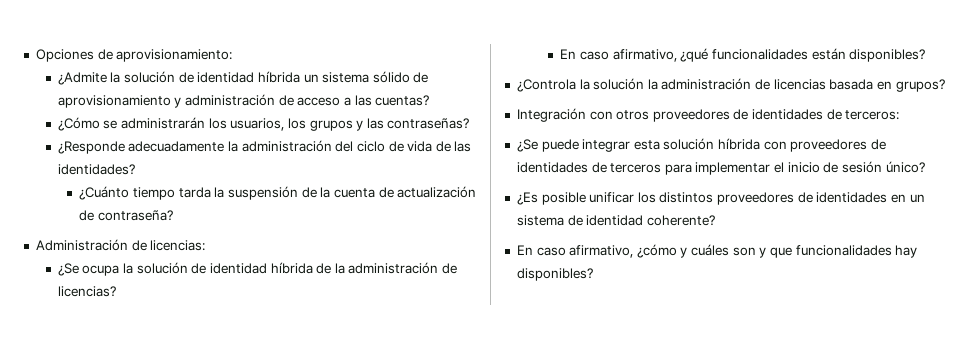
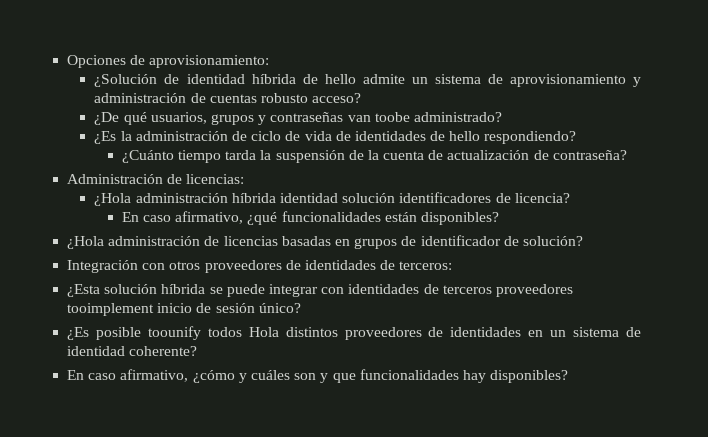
- ¿Admite la solución de identidad híbrida un sistema sólido de aprovisionamiento y administración de acceso a las cuentas?
- ¿Cómo se administrarán los usuarios, los grupos y las contraseñas?
- ¿Responde adecuadamente la administración del ciclo de vida de las identidades?
+ ¿Solución de identidad híbrida de hello admite un sistema de aprovisionamiento y administración de cuentas robusto acceso?
+ ¿De qué usuarios, grupos y contraseñas van toobe administrado?
+ ¿Es la administración de ciclo de vida de identidades de hello respondiendo?
- ¿Se ocupa la solución de identidad híbrida de la administración de licencias?
+ ¿Hola administración híbrida identidad solución identificadores de licencia?
- ¿Controla la solución la administración de licencias basada en grupos?
+ ¿Hola administración de licencias basadas en grupos de identificador de solución?
- ¿Se puede integrar esta solución híbrida con proveedores de identidades de terceros para implementar el inicio de sesión único?
+ ¿Esta solución híbrida se puede integrar con identidades de terceros proveedores tooimplement inicio de sesión único?
- ¿Es posible unificar los distintos proveedores de identidades en un sistema de identidad coherente?
+ ¿Es posible toounify todos Hola distintos proveedores de identidades en un sistema de identidad coherente?

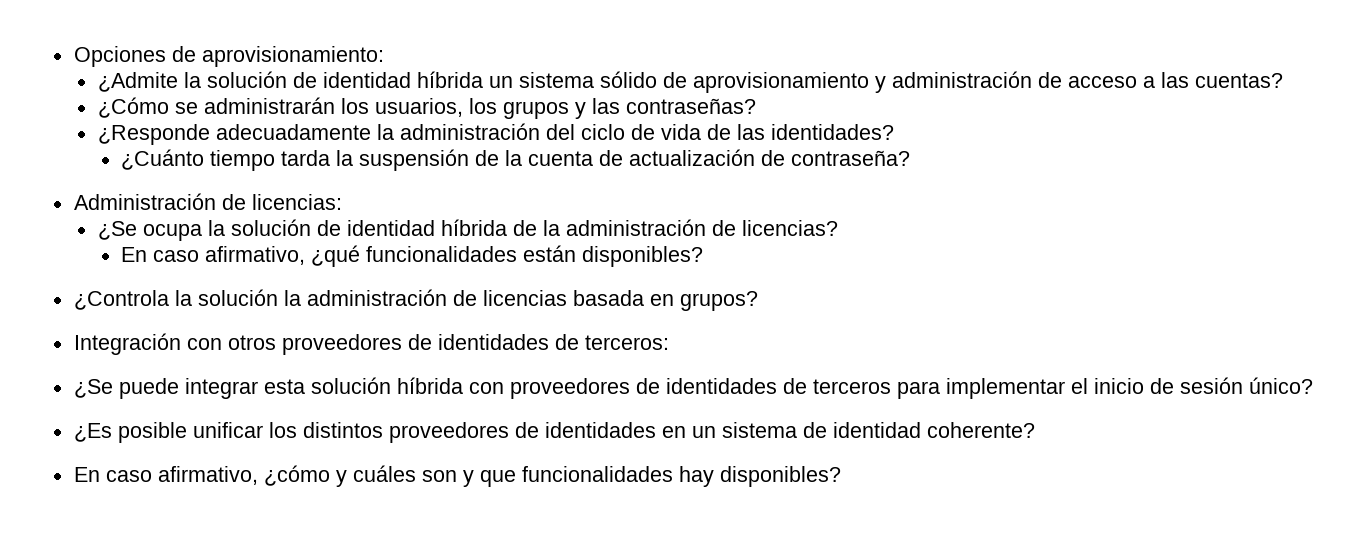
- ¿Solución de identidad híbrida de hello admite un sistema de aprovisionamiento y administración de cuentas robusto acceso?
- ¿De qué usuarios, grupos y contraseñas van toobe administrado?
- ¿Es la administración de ciclo de vida de identidades de hello respondiendo?
+ ¿Admite la solución de identidad híbrida un sistema sólido de aprovisionamiento y administración de acceso a las cuentas?
+ ¿Cómo se administrarán los usuarios, los grupos y las contraseñas?
+ ¿Responde adecuadamente la administración del ciclo de vida de las identidades?
- ¿Hola administración híbrida identidad solución identificadores de licencia?
+ ¿Se ocupa la solución de identidad híbrida de la administración de licencias?
- ¿Hola administración de licencias basadas en grupos de identificador de solución?
+ ¿Controla la solución la administración de licencias basada en grupos?
- ¿Esta solución híbrida se puede integrar con identidades de terceros proveedores tooimplement inicio de sesión único?
+ ¿Se puede integrar esta solución híbrida con proveedores de identidades de terceros para implementar el inicio de sesión único?
- ¿Es posible toounify todos Hola distintos proveedores de identidades en un sistema de identidad coherente?
+ ¿Es posible unificar los distintos proveedores de identidades en un sistema de identidad coherente?

